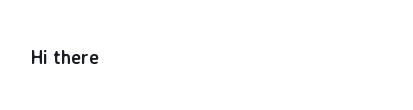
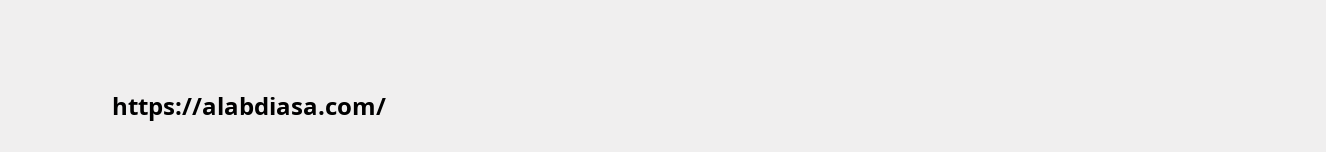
- Hi there
+ https://alabdiasa.com/

